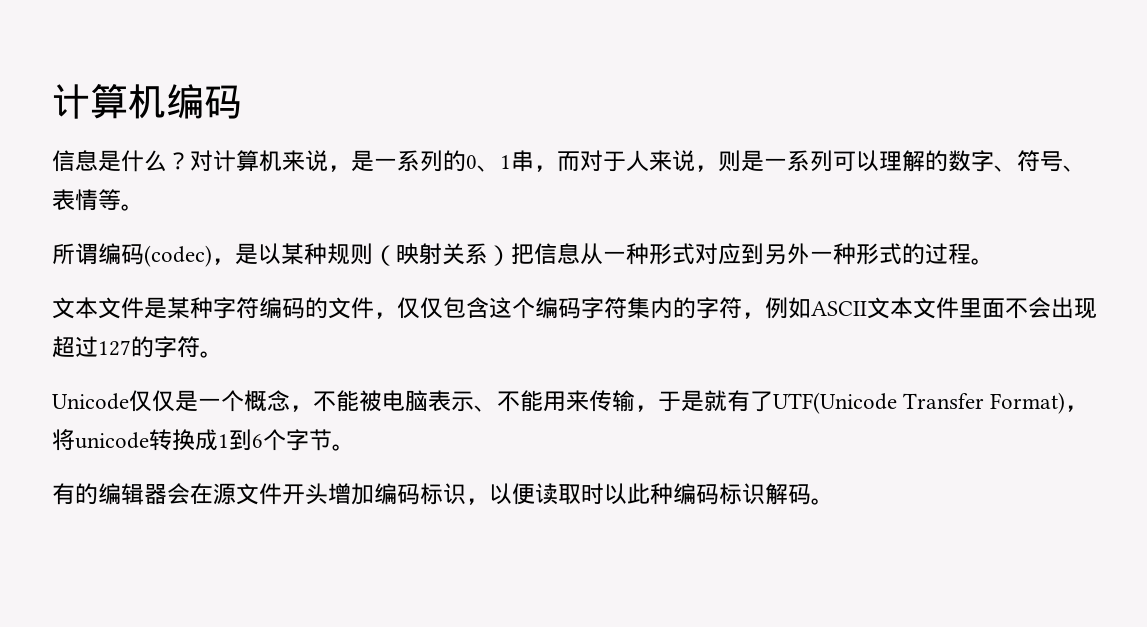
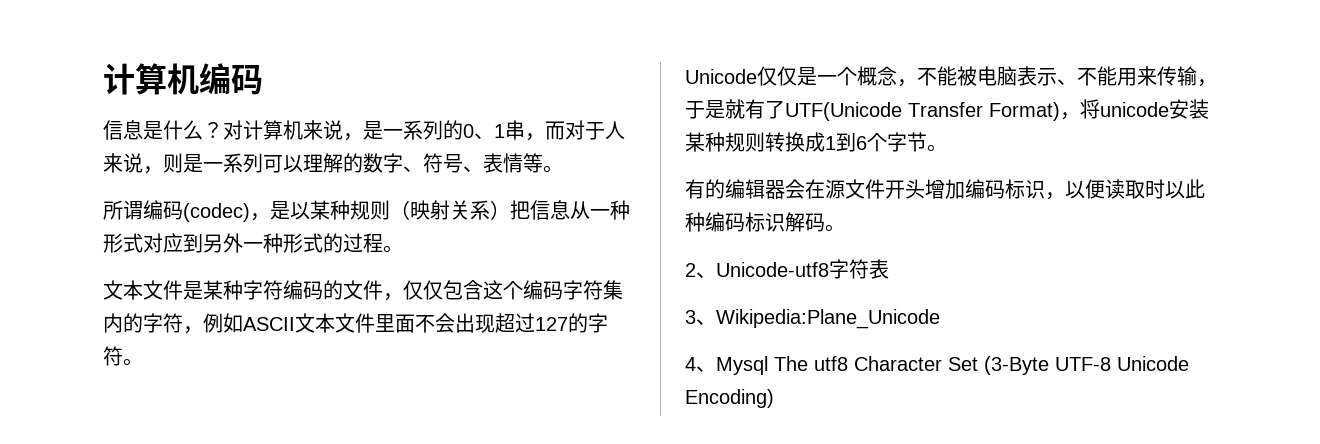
- Unicode仅仅是一个概念，不能被电脑表示、不能用来传输，于是就有了UTF(Unicode Transfer Format)，将unicode转换成1到6个字节。
+ Unicode仅仅是一个概念，不能被电脑表示、不能用来传输，于是就有了UTF(Unicode Transfer Format)，将unicode安装某种规则转换成1到6个字节。
+ 2、Unicode-utf8字符表
+ 3、Wikipedia:Plane_Unicode
+ 4、Mysql The utf8 Character Set (3-Byte UTF-8 Unicode Encoding)

